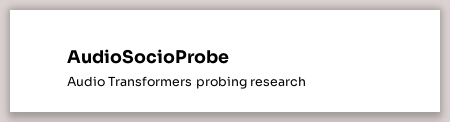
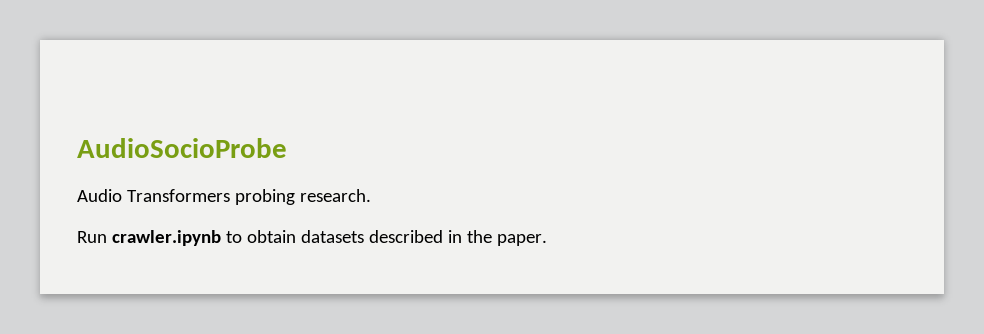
- Audio Transformers probing research
+ Audio Transformers probing research.
+ Run crawler.ipynb to obtain datasets described in the paper.

